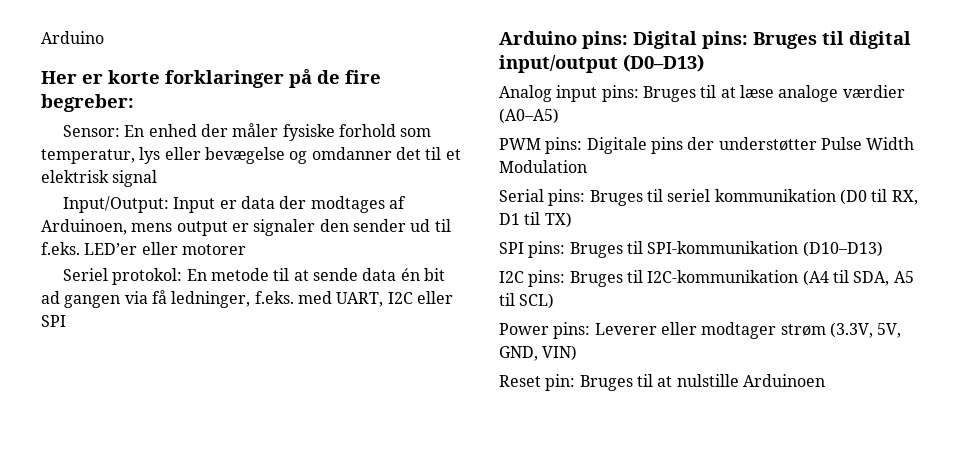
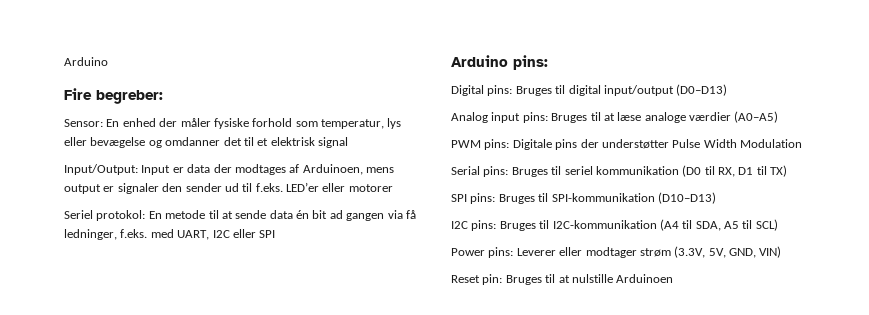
- Her er korte forklaringer på de fire begreber:
+ Fire begreber:
- Arduino pins: Digital pins: Bruges til digital input/output (D0–D13)
+ Arduino pins:
+ Digital pins: Bruges til digital input/output (D0–D13)

